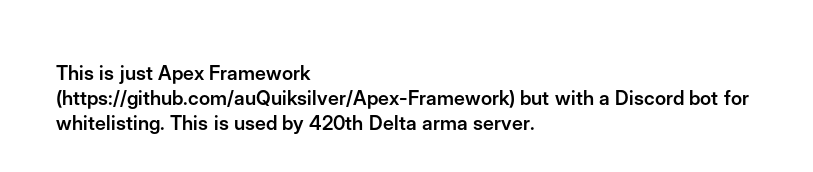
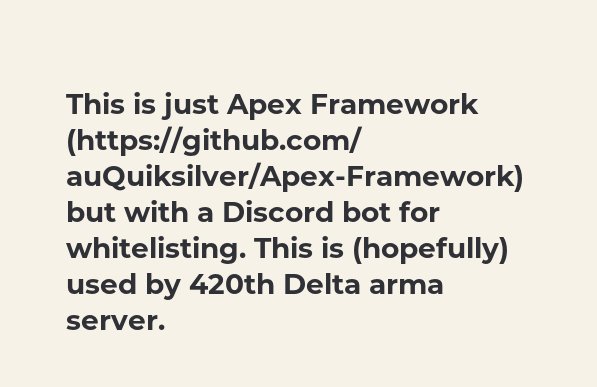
- This is used by 420th Delta arma server.
+ This is (hopefully) used by 420th Delta arma server.

